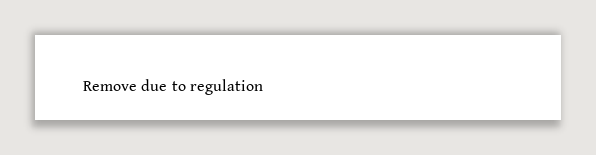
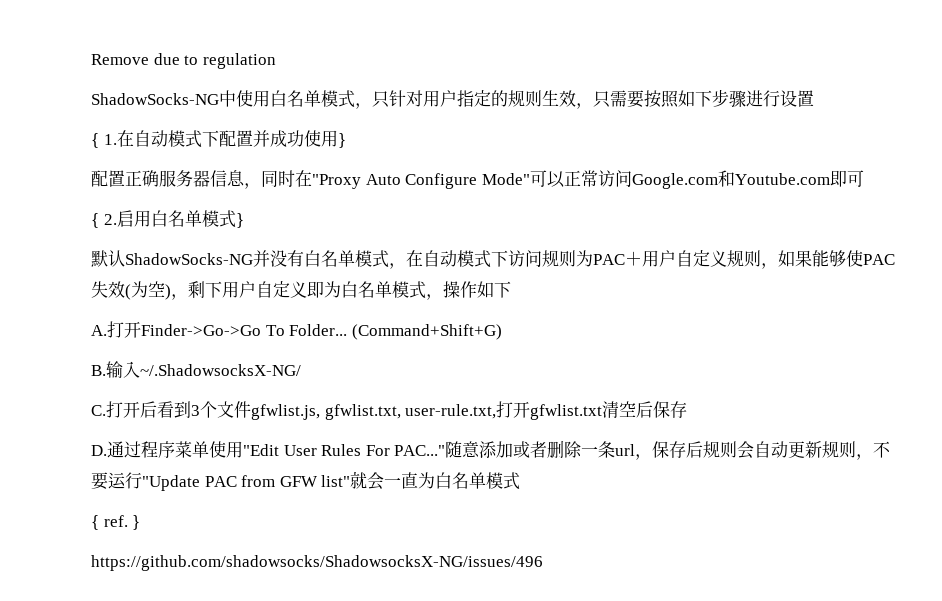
+ ShadowSocks-NG中使用白名单模式，只针对用户指定的规则生效，只需要按照如下步骤进行设置
+ { 1.在自动模式下配置并成功使用}
+ 配置正确服务器信息，同时在"Proxy Auto Configure Mode"可以正常访问Google.com和Youtube.com即可
+ { 2.启用白名单模式}
+ 默认ShadowSocks-NG并没有白名单模式，在自动模式下访问规则为PAC＋用户自定义规则，如果能够使PAC失效(为空)，剩下用户自定义即为白名单模式，操作如下
+ A.打开Finder->Go->Go To Folder... (Command+Shift+G)
+ B.输入~/.ShadowsocksX-NG/
+ C.打开后看到3个文件gfwlist.js, gfwlist.txt, user-rule.txt,打开gfwlist.txt清空后保存
+ D.通过程序菜单使用"Edit User Rules For PAC..."随意添加或者删除一条url，保存后规则会自动更新规则，不要运行"Update PAC from GFW list"就会一直为白名单模式
+ { ref. }
+ https://github.com/shadowsocks/ShadowsocksX-NG/issues/496

